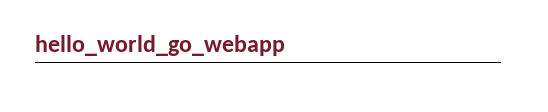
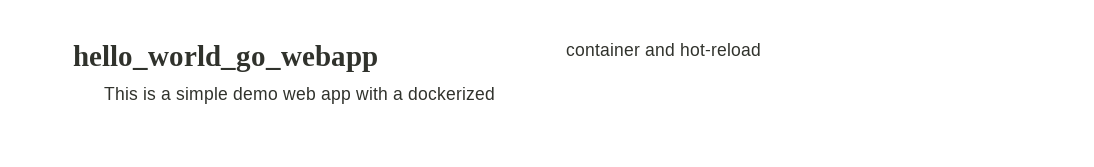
+ This is a simple demo web app with a dockerized container and hot-reload

